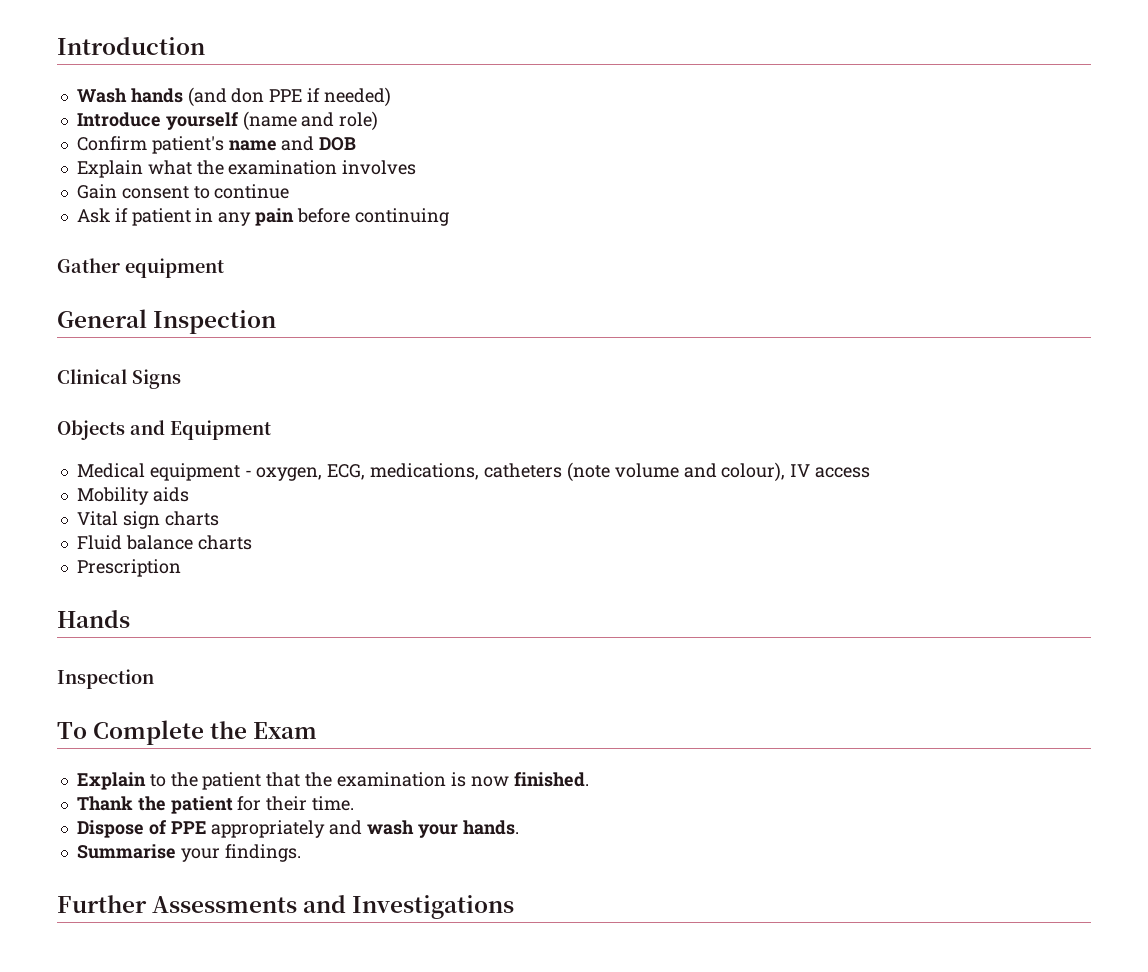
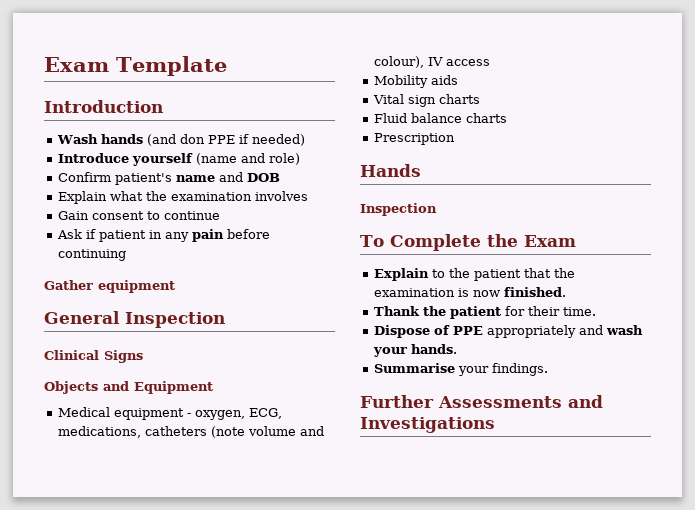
+ Exam Template

